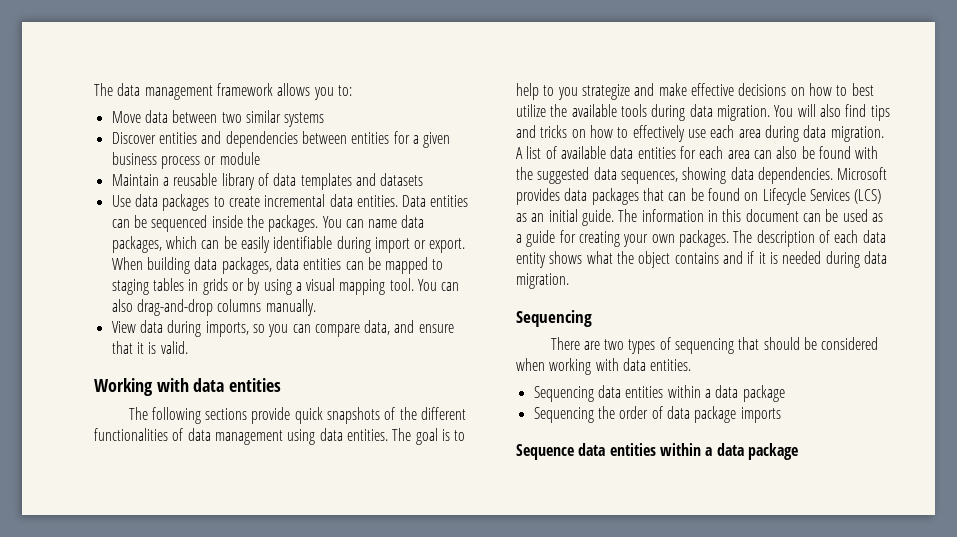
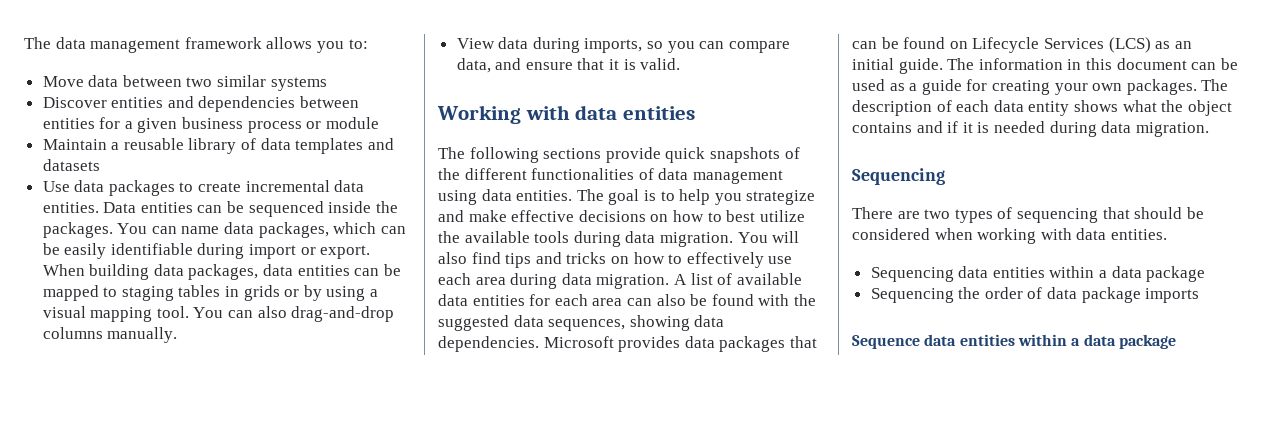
- The goal is to help to you strategize and make effective decisions on how to best utilize the available tools during data migration.
+ The goal is to help you strategize and make effective decisions on how to best utilize the available tools during data migration.

